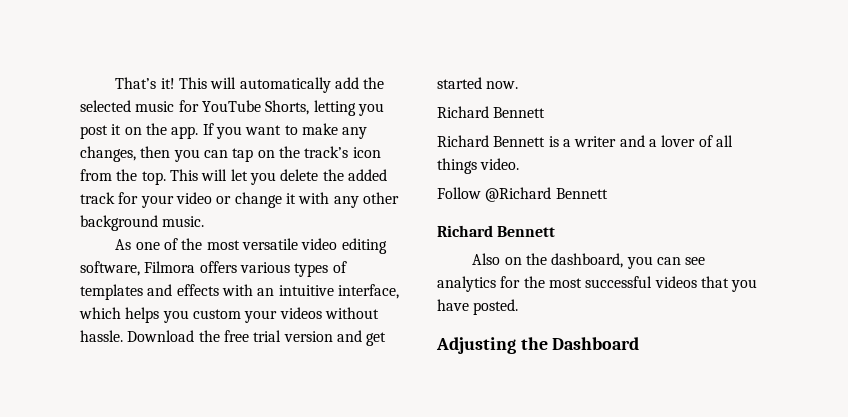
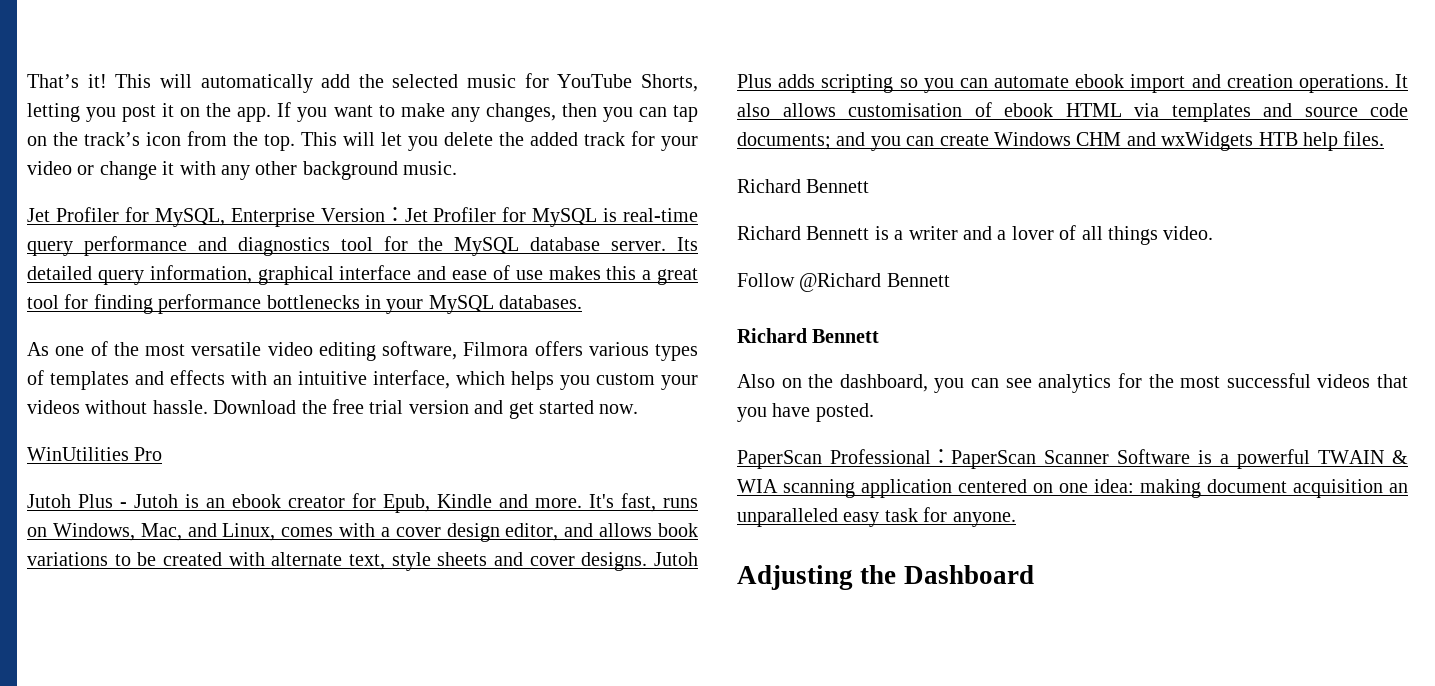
+ Jet Profiler for MySQL, Enterprise Version：Jet Profiler for MySQL is real-time query performance and diagnostics tool for the MySQL database server. Its detailed query information, graphical interface and ease of use makes this a great tool for finding performance bottlenecks in your MySQL databases.
+ WinUtilities Pro
+ Jutoh Plus - Jutoh is an ebook creator for Epub, Kindle and more. It's fast, runs on Windows, Mac, and Linux, comes with a cover design editor, and allows book variations to be created with alternate text, style sheets and cover designs. Jutoh Plus adds scripting so you can automate ebook import and creation operations. It also allows customisation of ebook HTML via templates and source code documents; and you can create Windows CHM and wxWidgets HTB help files.
+ PaperScan Professional：PaperScan Scanner Software is a powerful TWAIN & WIA scanning application centered on one idea: making document acquisition an unparalleled easy task for anyone.

